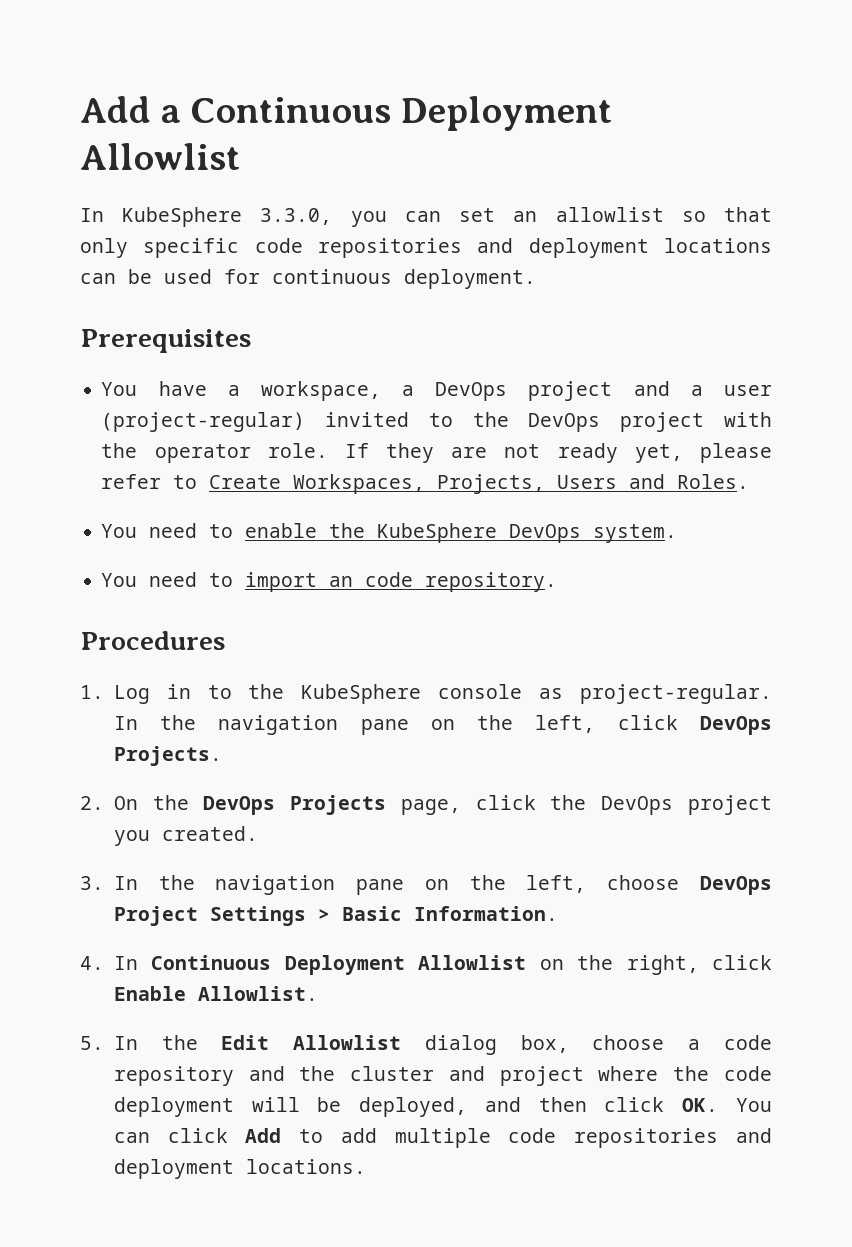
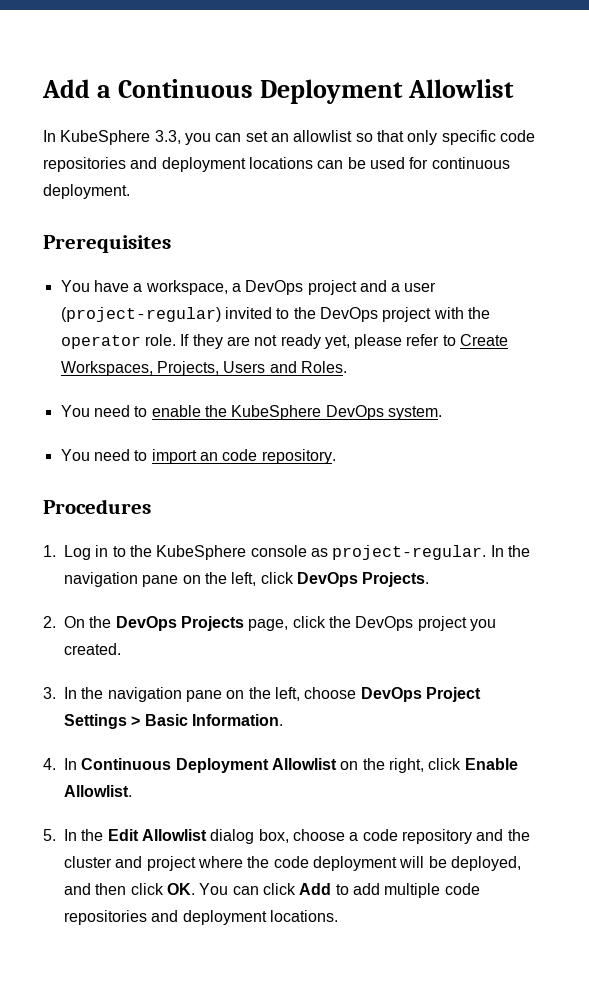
- In KubeSphere 3.3.0, you can set an allowlist so that only specific code repositories and deployment locations can be used for continuous deployment.
+ In KubeSphere 3.3, you can set an allowlist so that only specific code repositories and deployment locations can be used for continuous deployment.

